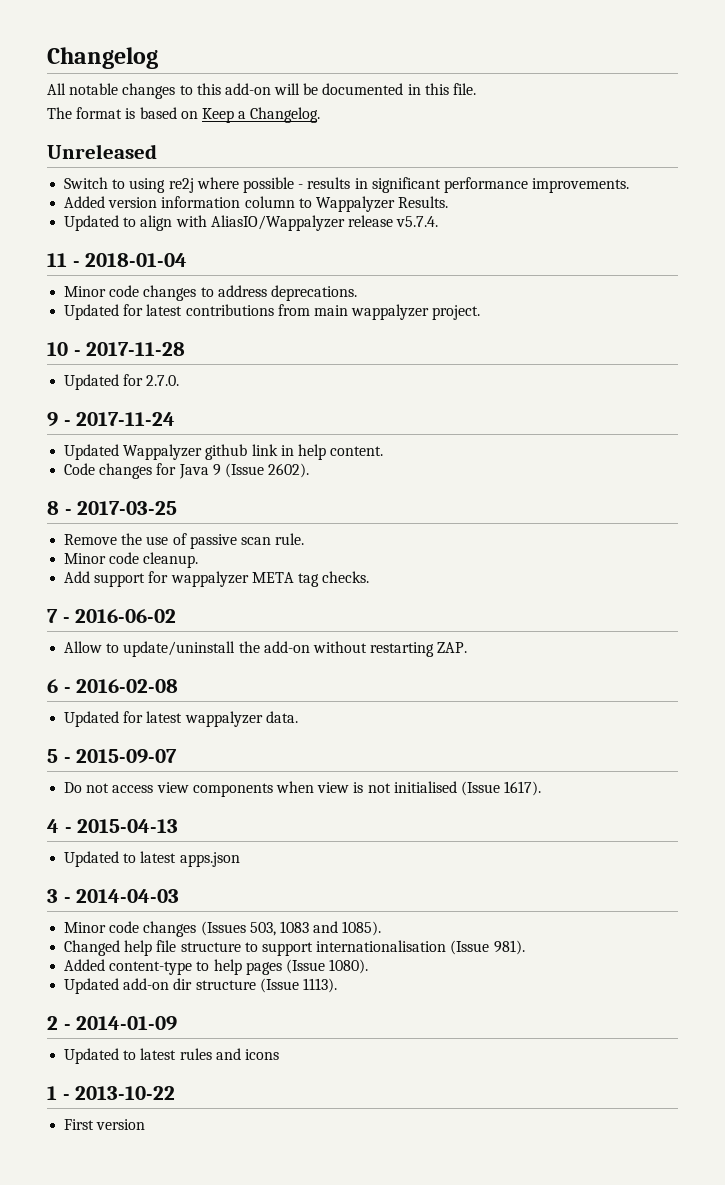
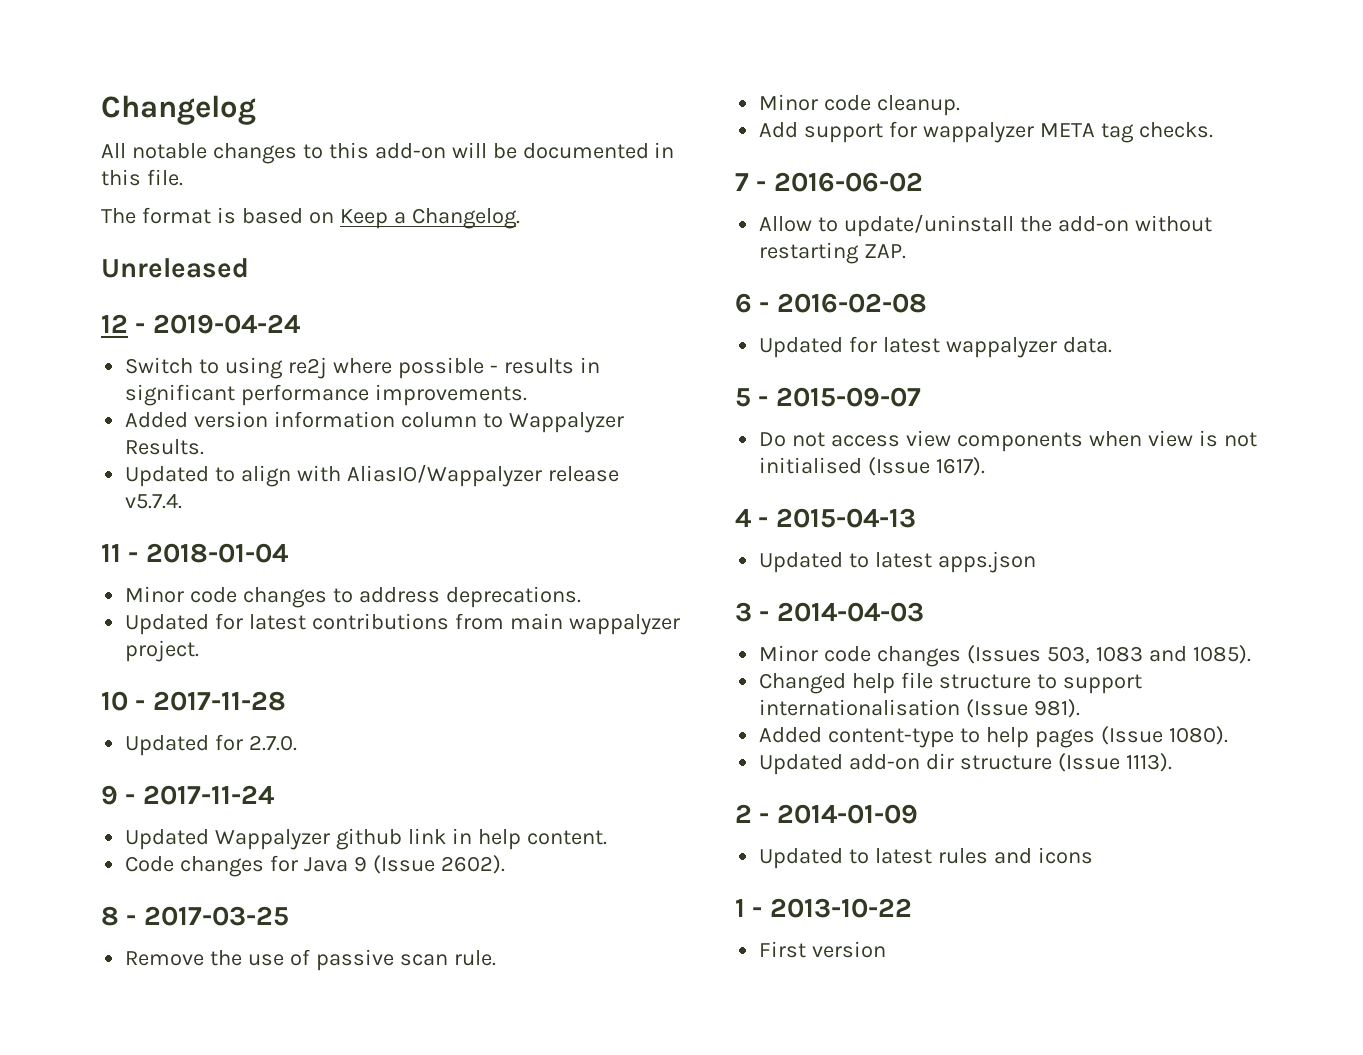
+ 12 - 2019-04-24

